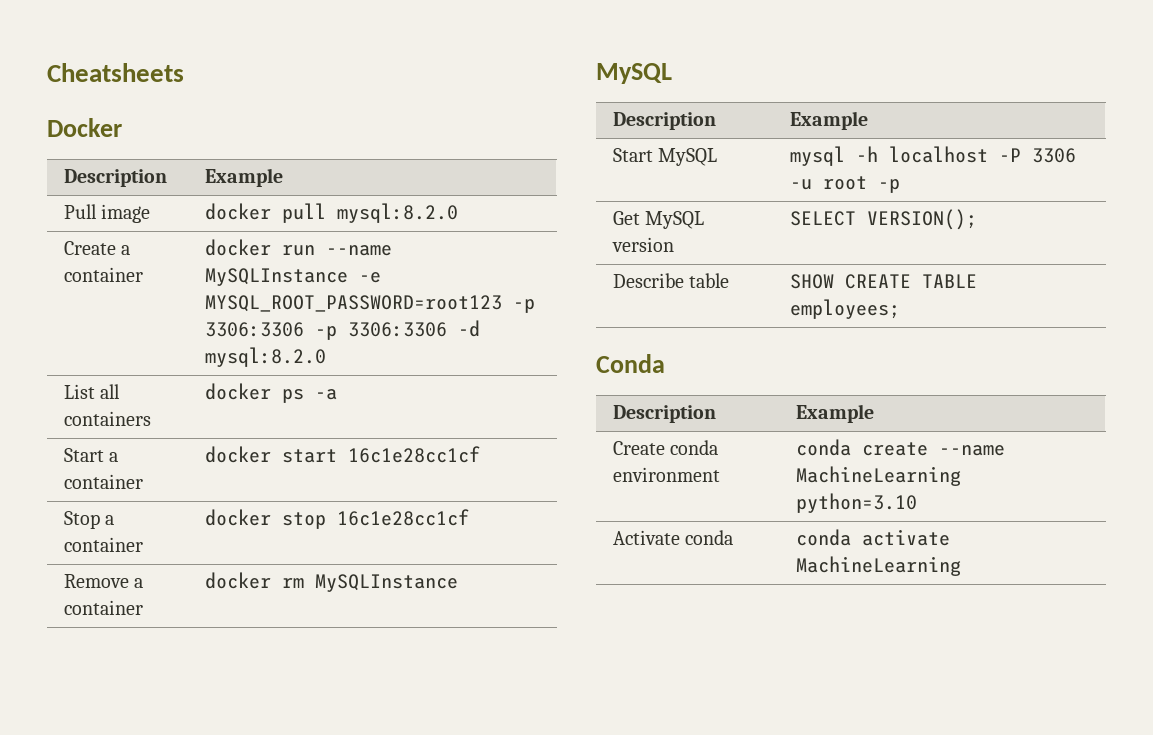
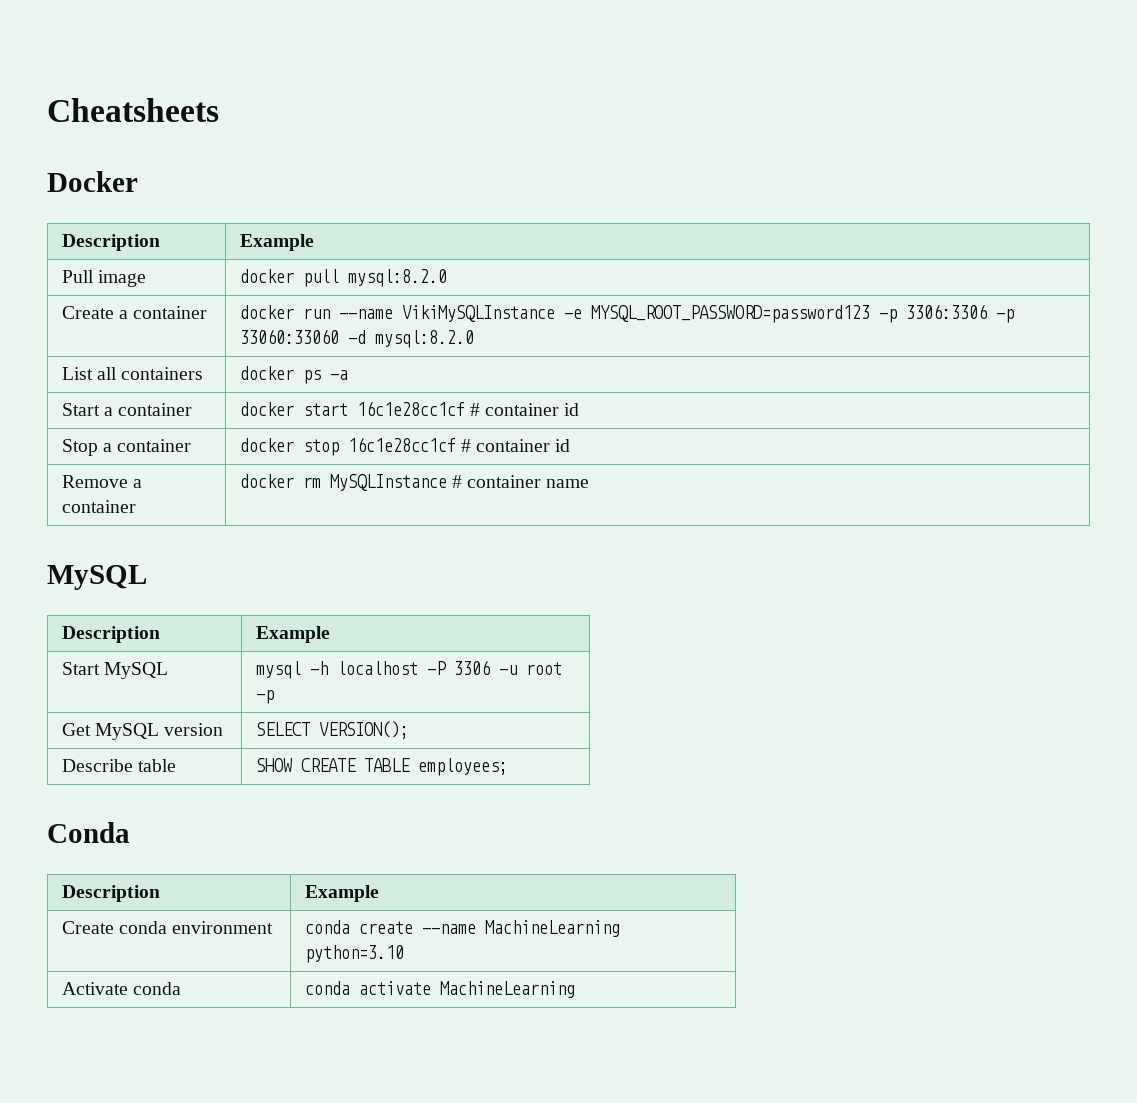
- Create a container | docker run --name MySQLInstance -e MYSQL_ROOT_PASSWORD=root123 -p 3306:3306 -p 3306:3306 -d mysql:8.2.0
+ Create a container | docker run --name VikiMySQLInstance -e MYSQL_ROOT_PASSWORD=password123 -p 3306:3306 -p 33060:33060 -d mysql:8.2.0
- Start a container | docker start 16c1e28cc1cf
+ Start a container | docker start 16c1e28cc1cf # container id
- Stop a container | docker stop 16c1e28cc1cf
+ Stop a container | docker stop 16c1e28cc1cf # container id
- Remove a container | docker rm MySQLInstance
+ Remove a container | docker rm MySQLInstance # container name

